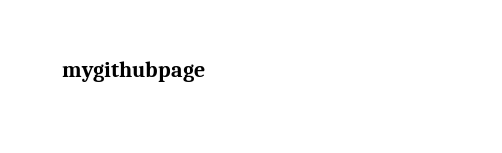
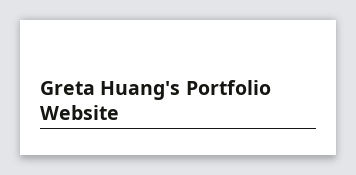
- mygithubpage
+ Greta Huang's Portfolio Website

